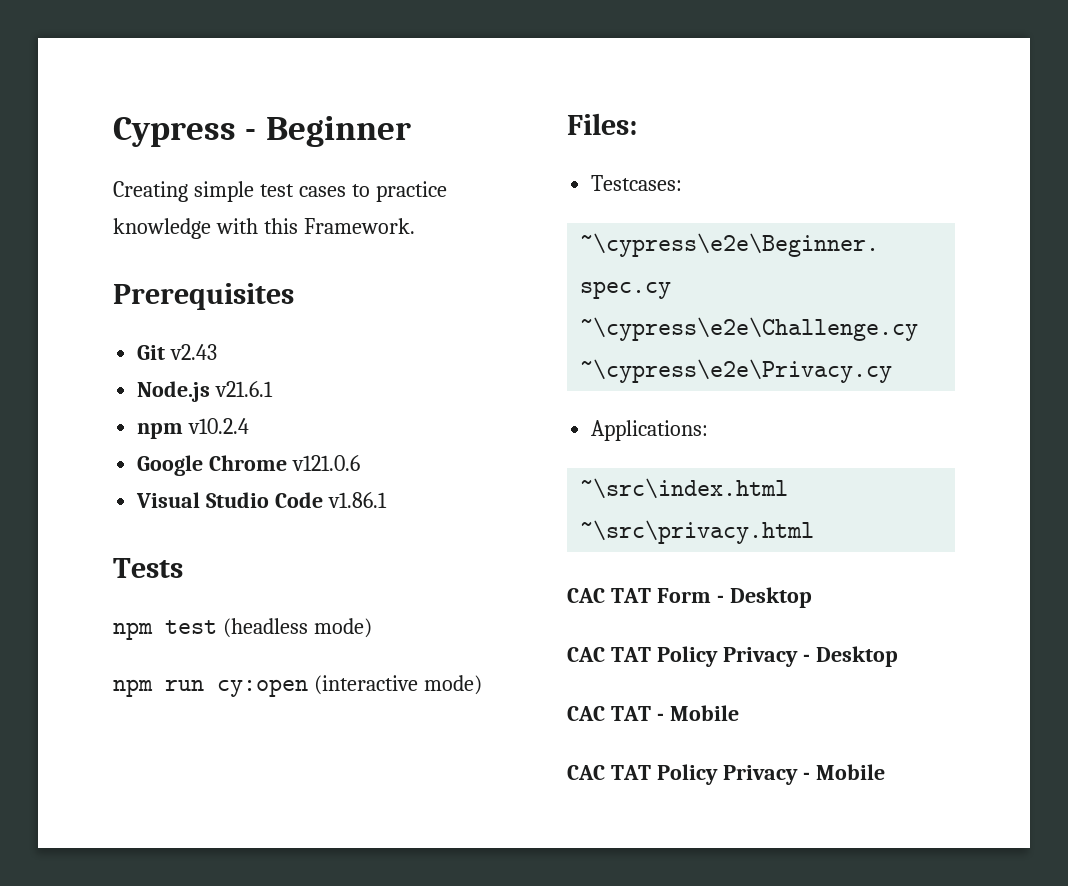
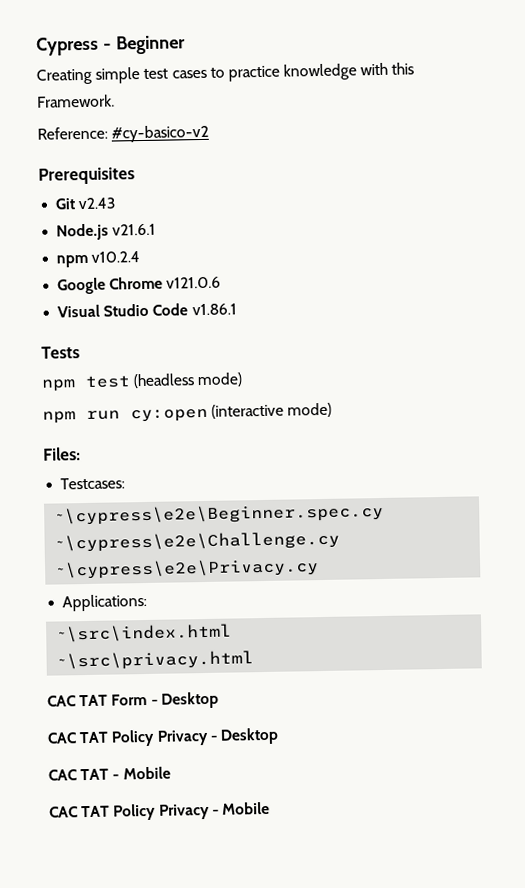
+ Reference: #cy-basico-v2

